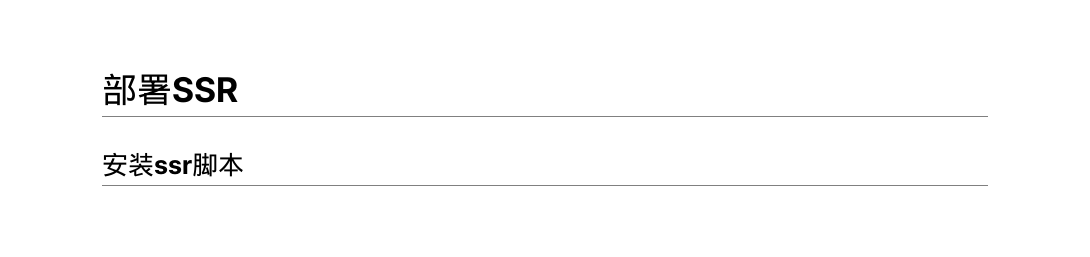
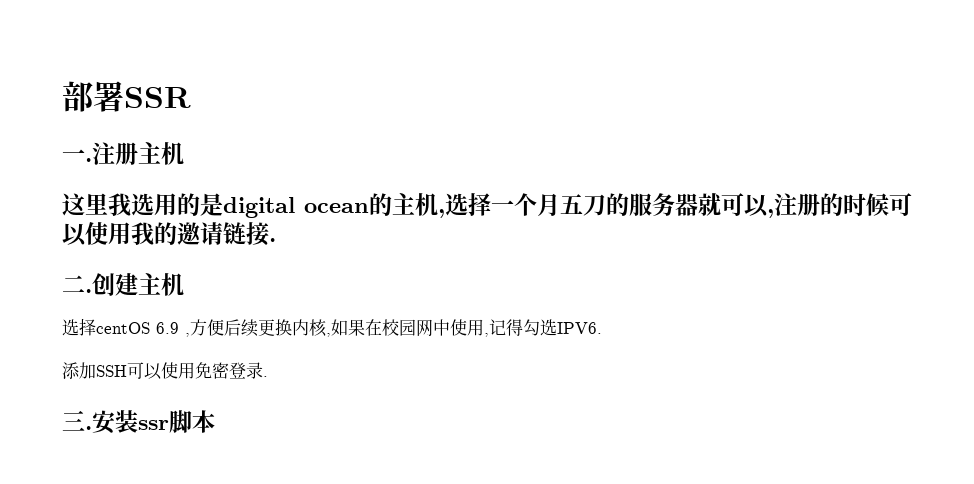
+ 一.注册主机
+ 这里我选用的是digital ocean的主机,选择一个月五刀的服务器就可以,注册的时候可以使用我的邀请链接.
+ 二.创建主机
+ 选择centOS 6.9 ,方便后续更换内核,如果在校园网中使用,记得勾选IPV6.
+ 添加SSH可以使用免密登录.
+ 三.

